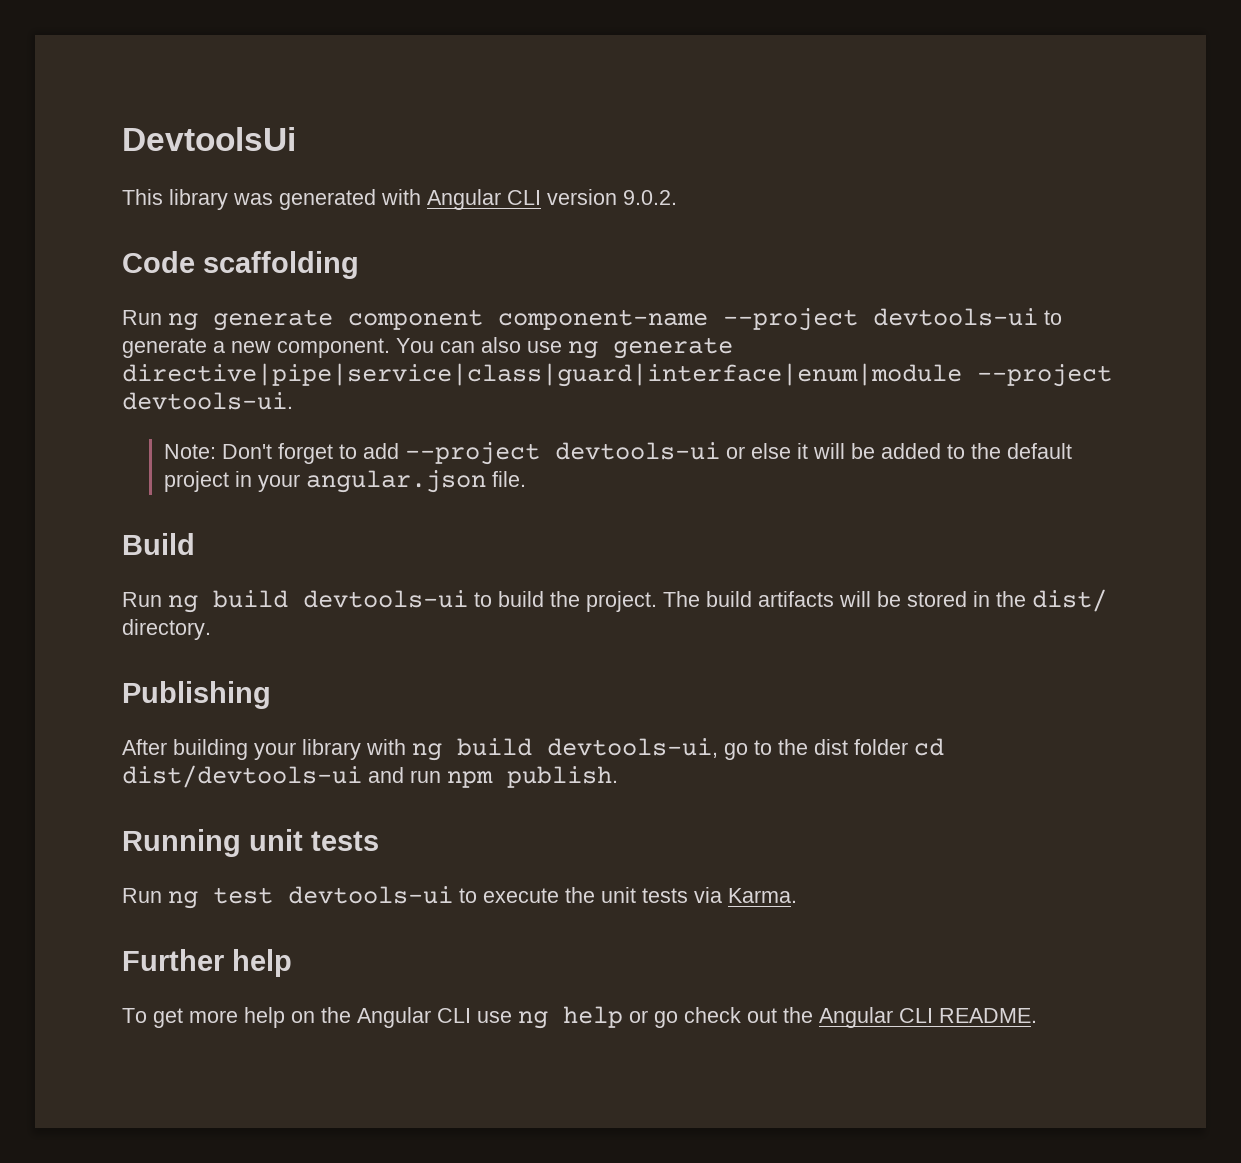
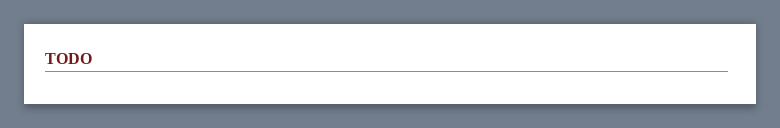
- DevtoolsUi
- This library was generated with Angular CLI version 9.0.2.
- Code scaffolding
- Run ng generate component component-name --project devtools-ui to generate a new component. You can also use ng generate directive|pipe|service|class|guard|interface|enum|module --project devtools-ui.
- Note: Don't forget to add --project devtools-ui or else it will be added to the default project in your angular.json file.
- Build
- Run ng build devtools-ui to build the project. The build artifacts will be stored in the dist/ directory.
- Publishing
- After building your library with ng build devtools-ui, go to the dist folder cd dist/devtools-ui and run npm publish.
- Running unit tests
- Run ng test devtools-ui to execute the unit tests via Karma.
- Further help
- To get more help on the Angular CLI use ng help or go check out the Angular CLI README.
+ TODO

